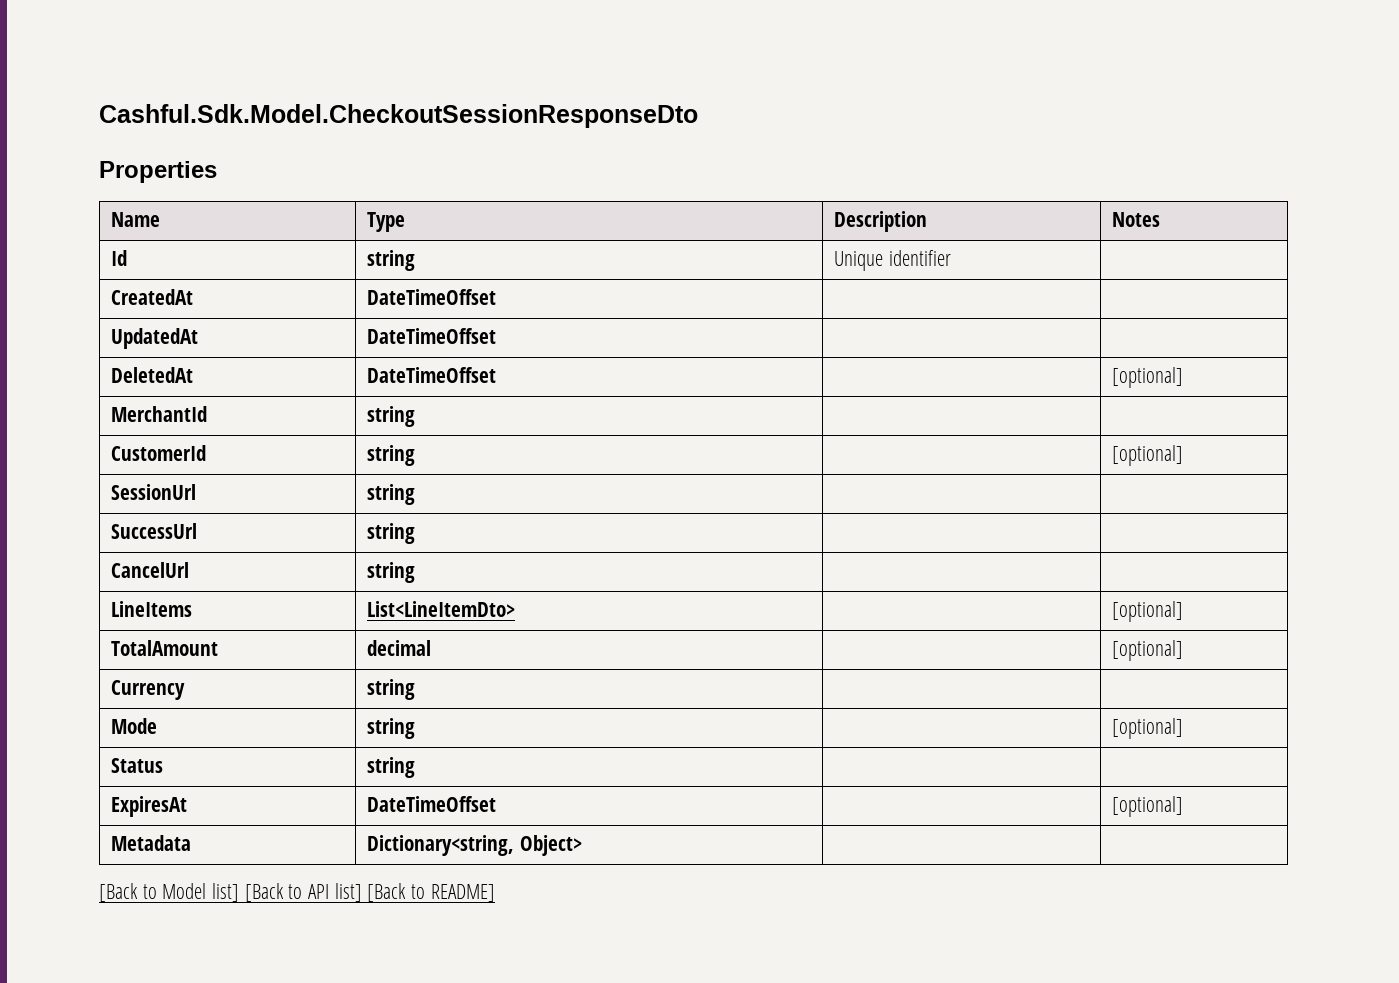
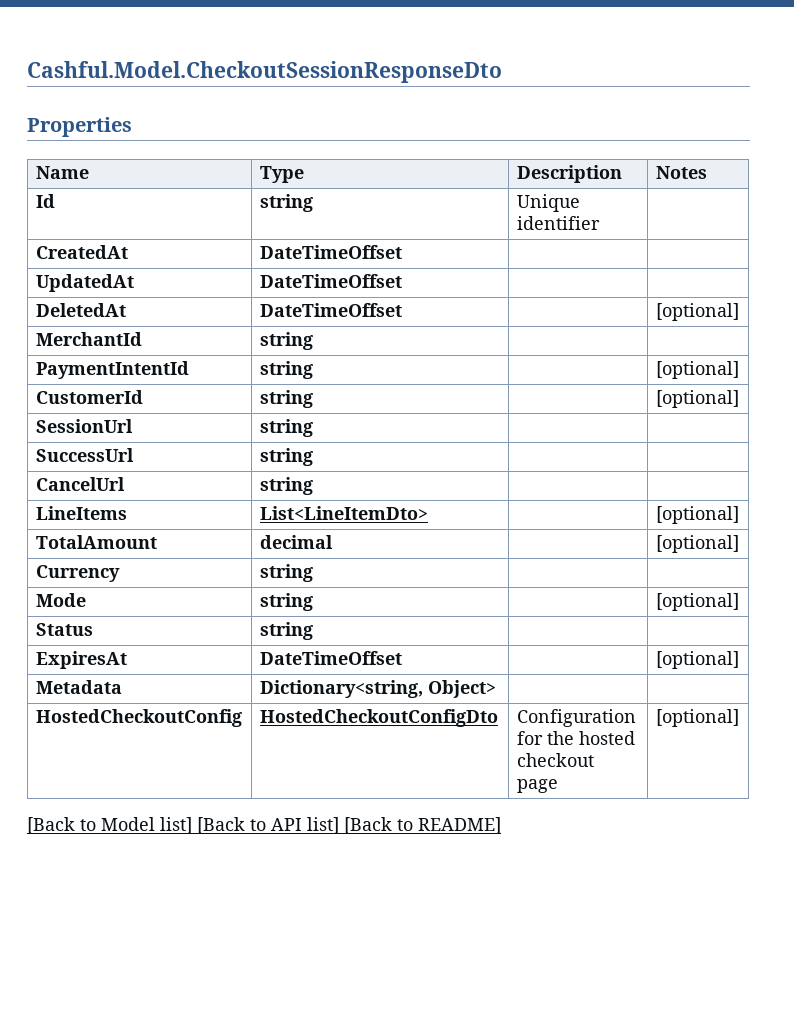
- Cashful.Sdk.Model.CheckoutSessionResponseDto
+ Cashful.Model.CheckoutSessionResponseDto
+ PaymentIntentId | string | | [optional]
+ HostedCheckoutConfig | HostedCheckoutConfigDto | Configuration for the hosted checkout page | [optional]

